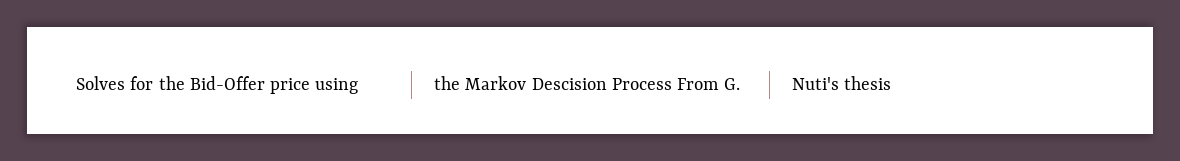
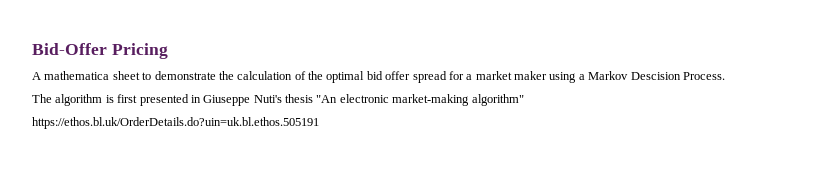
- Solves for the Bid-Offer price using the Markov Descision Process From G. Nuti's thesis
+ Bid-Offer Pricing
+ A mathematica sheet to demonstrate the calculation of the optimal bid offer spread for a market maker using a Markov Descision Process.
+ The algorithm is first presented in Giuseppe Nuti's thesis "An electronic market-making algorithm"
+ https://ethos.bl.uk/OrderDetails.do?uin=uk.bl.ethos.505191

